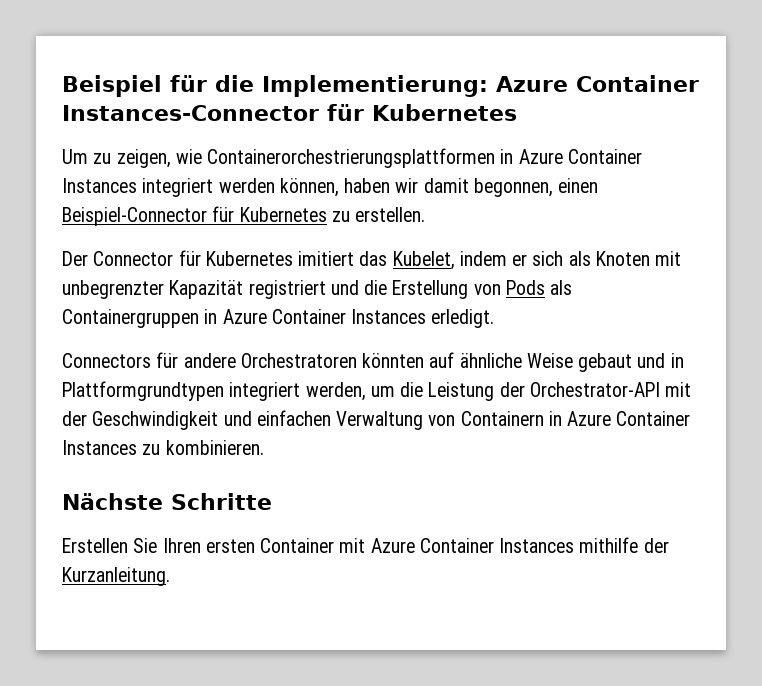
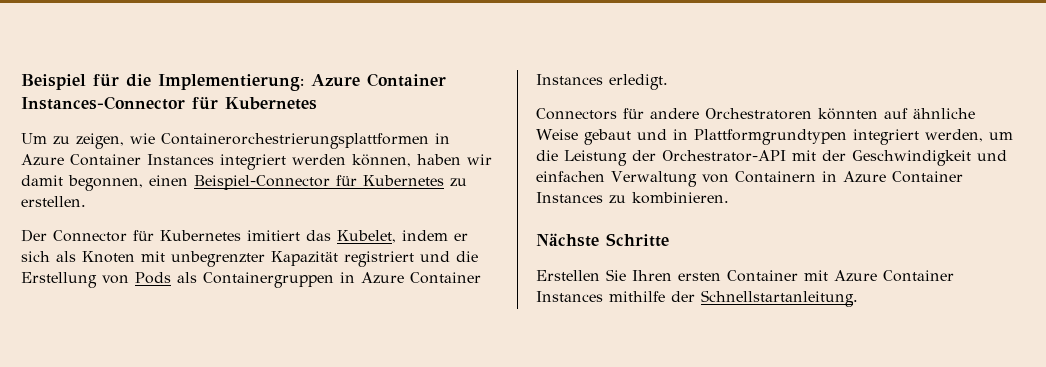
- Erstellen Sie Ihren ersten Container mit Azure Container Instances mithilfe der Kurzanleitung.
+ Erstellen Sie Ihren ersten Container mit Azure Container Instances mithilfe der Schnellstartanleitung.

